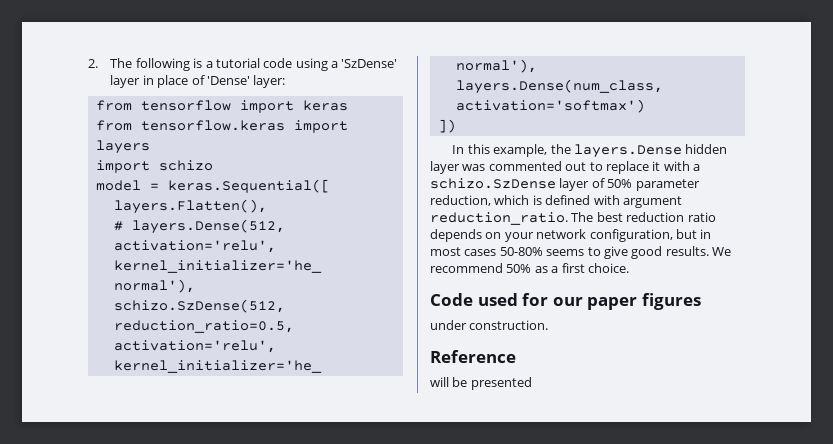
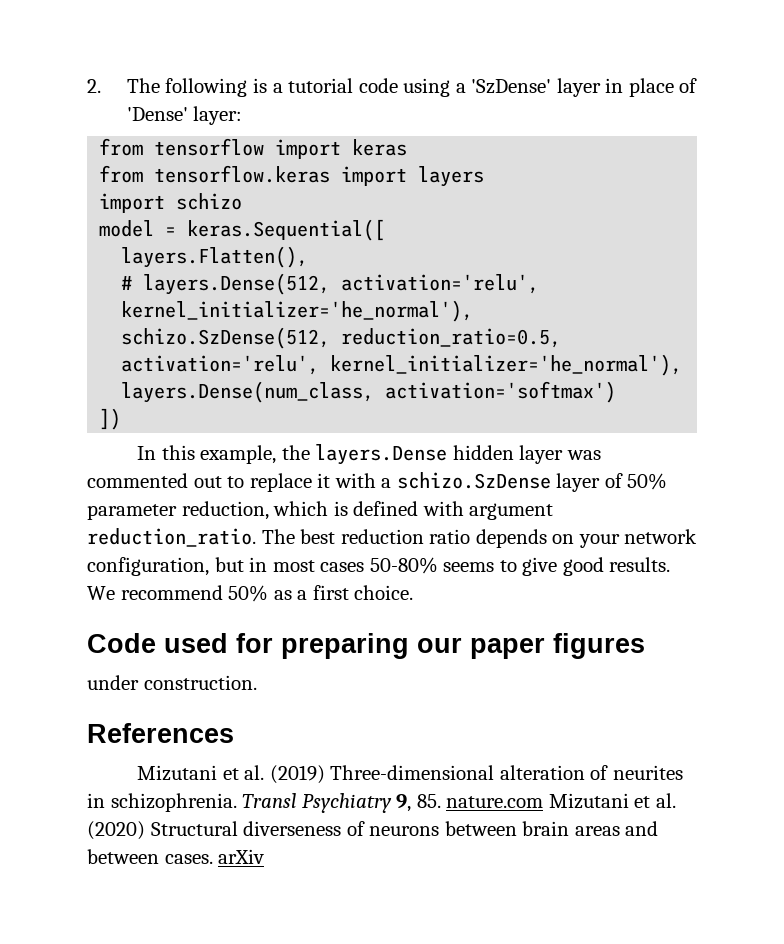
- Code used for our paper figures
+ Code used for preparing our paper figures
- Reference
- will be presented
+ References
+ Mizutani et al. (2019) Three-dimensional alteration of neurites in schizophrenia. Transl Psychiatry 9, 85. nature.com Mizutani et al. (2020) Structural diverseness of neurons between brain areas and between cases. arXiv

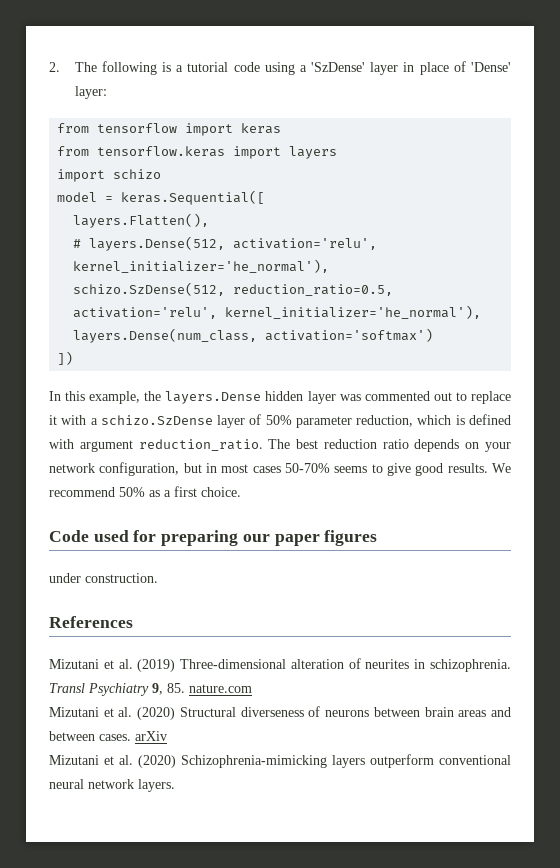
- The best reduction ratio depends on your network configuration, but in most cases 50-80% seems to give good results.
+ The best reduction ratio depends on your network configuration, but in most cases 50-70% seems to give good results.
- Transl Psychiatry 9, 85. nature.com Mizutani et al. (2020) Structural diverseness of neurons between brain areas and between cases. arXiv
+ Transl Psychiatry 9, 85. nature.com
+ Mizutani et al. (2020) Structural diverseness of neurons between brain areas and between cases. arXiv
+ Mizutani et al. (2020) Schizophrenia-mimicking layers outperform conventional neural network layers.

